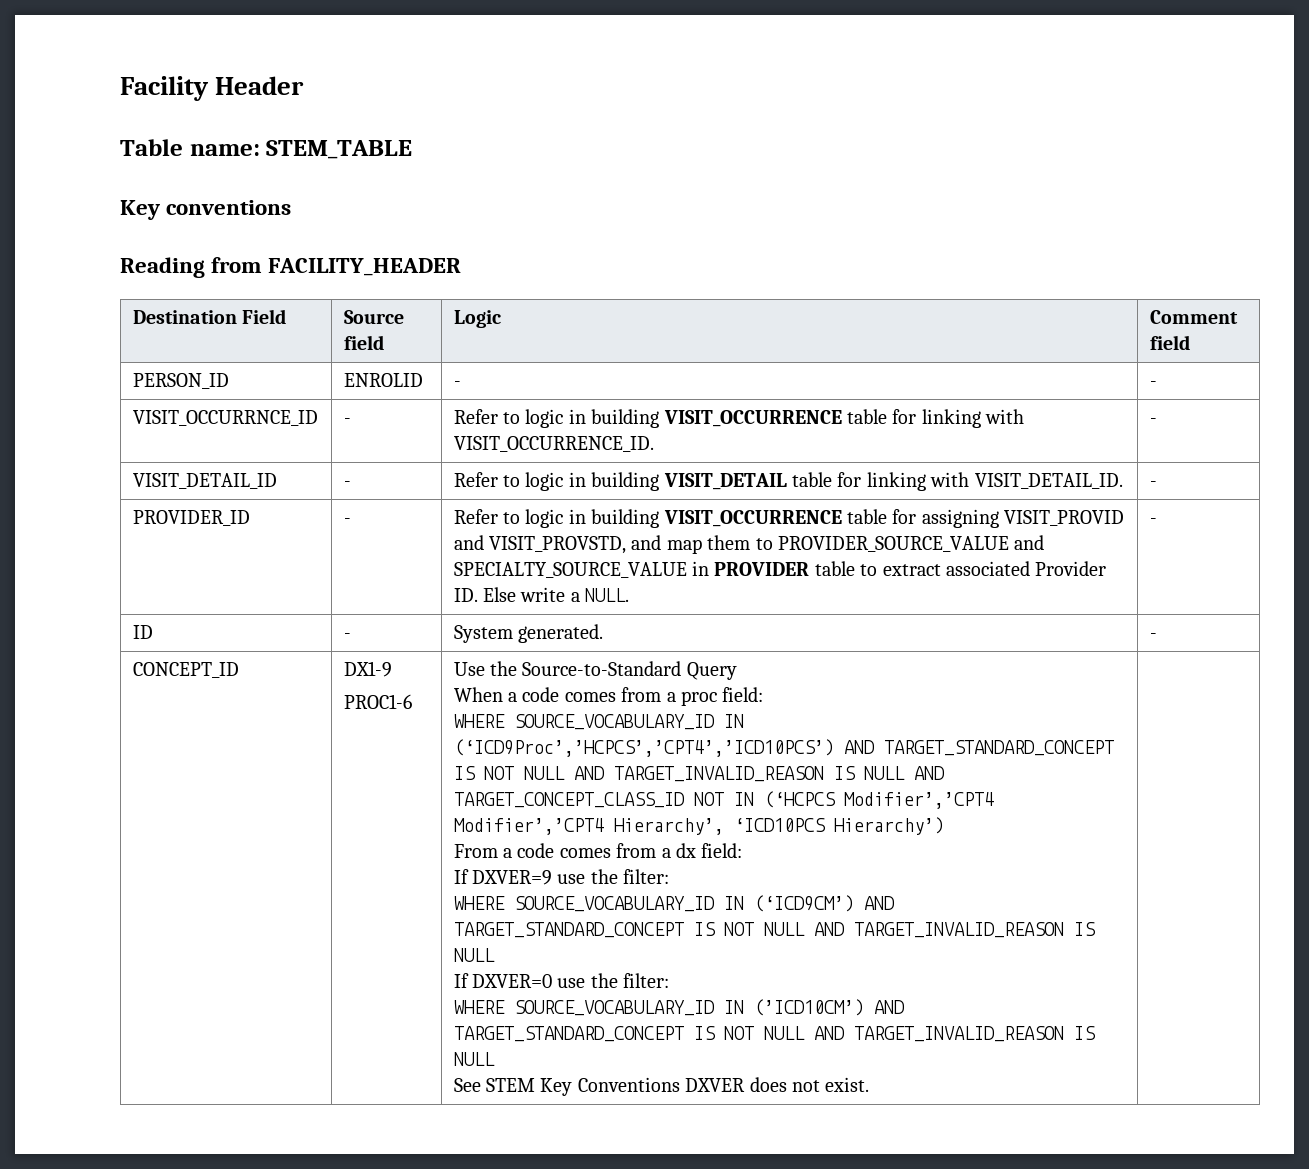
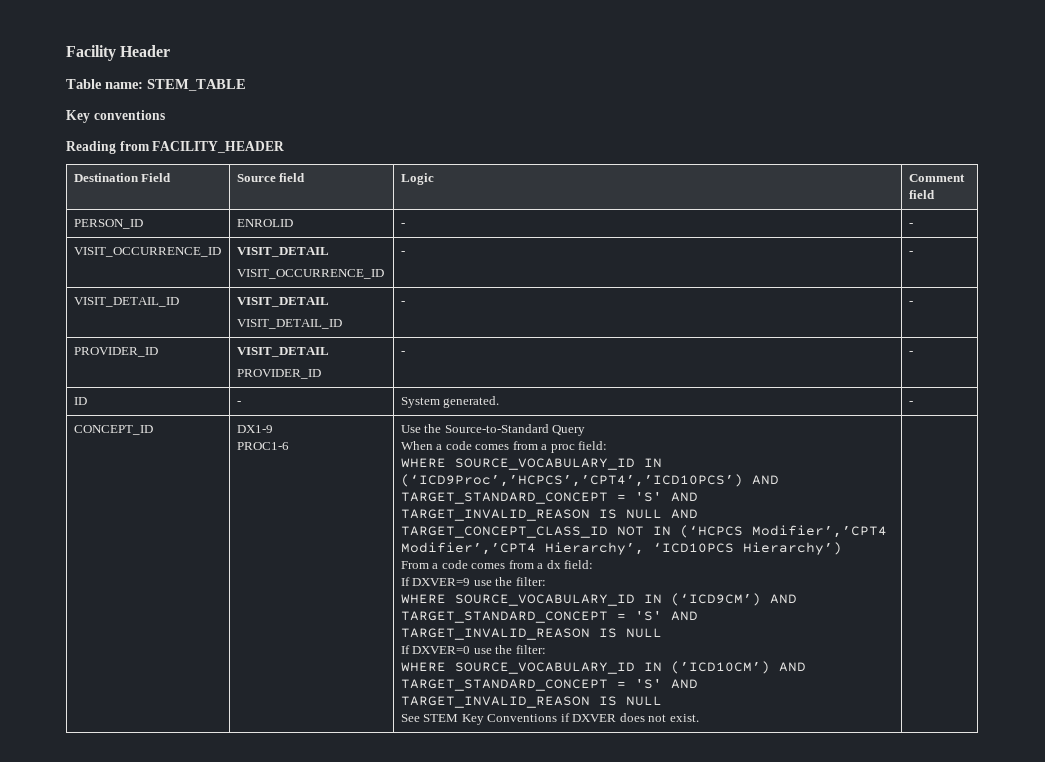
- VISIT_OCCURRNCE_ID | - | Refer to logic in building VISIT_OCCURRENCE table for linking with VISIT_OCCURRENCE_ID. | -
+ VISIT_OCCURRENCE_ID | VISIT_DETAIL
+ VISIT_OCCURRENCE_ID | - | -
- VISIT_DETAIL_ID | - | Refer to logic in building VISIT_DETAIL table for linking with VISIT_DETAIL_ID. | -
+ VISIT_DETAIL_ID | VISIT_DETAIL
+ VISIT_DETAIL_ID | - | -
- PROVIDER_ID | - | Refer to logic in building VISIT_OCCURRENCE table for assigning VISIT_PROVID and VISIT_PROVSTD, and map them to PROVIDER_SOURCE_VALUE and SPECIALTY_SOURCE_VALUE in PROVIDER table to extract associated Provider ID. Else write a NULL. | -
+ PROVIDER_ID | VISIT_DETAIL
+ PROVIDER_ID | - | -
- WHERE SOURCE_VOCABULARY_ID IN (‘ICD9Proc’,’HCPCS’,’CPT4’,’ICD10PCS’) AND TARGET_STANDARD_CONCEPT IS NOT NULL AND TARGET_INVALID_REASON IS NULL AND TARGET_CONCEPT_CLASS_ID NOT IN (‘HCPCS Modifier’,’CPT4 Modifier’,’CPT4 Hierarchy’, ‘ICD10PCS Hierarchy’)
+ WHERE SOURCE_VOCABULARY_ID IN (‘ICD9Proc’,’HCPCS’,’CPT4’,’ICD10PCS’) AND TARGET_STANDARD_CONCEPT = 'S' AND TARGET_INVALID_REASON IS NULL AND TARGET_CONCEPT_CLASS_ID NOT IN (‘HCPCS Modifier’,’CPT4 Modifier’,’CPT4 Hierarchy’, ‘ICD10PCS Hierarchy’)
- WHERE SOURCE_VOCABULARY_ID IN (‘ICD9CM’) AND TARGET_STANDARD_CONCEPT IS NOT NULL AND TARGET_INVALID_REASON IS NULL
+ WHERE SOURCE_VOCABULARY_ID IN (‘ICD9CM’) AND TARGET_STANDARD_CONCEPT = 'S' AND TARGET_INVALID_REASON IS NULL
- WHERE SOURCE_VOCABULARY_ID IN (’ICD10CM’) AND TARGET_STANDARD_CONCEPT IS NOT NULL AND TARGET_INVALID_REASON IS NULL
+ WHERE SOURCE_VOCABULARY_ID IN (’ICD10CM’) AND TARGET_STANDARD_CONCEPT = 'S' AND TARGET_INVALID_REASON IS NULL
- See STEM Key Conventions DXVER does not exist.
+ See STEM Key Conventions if DXVER does not exist.

